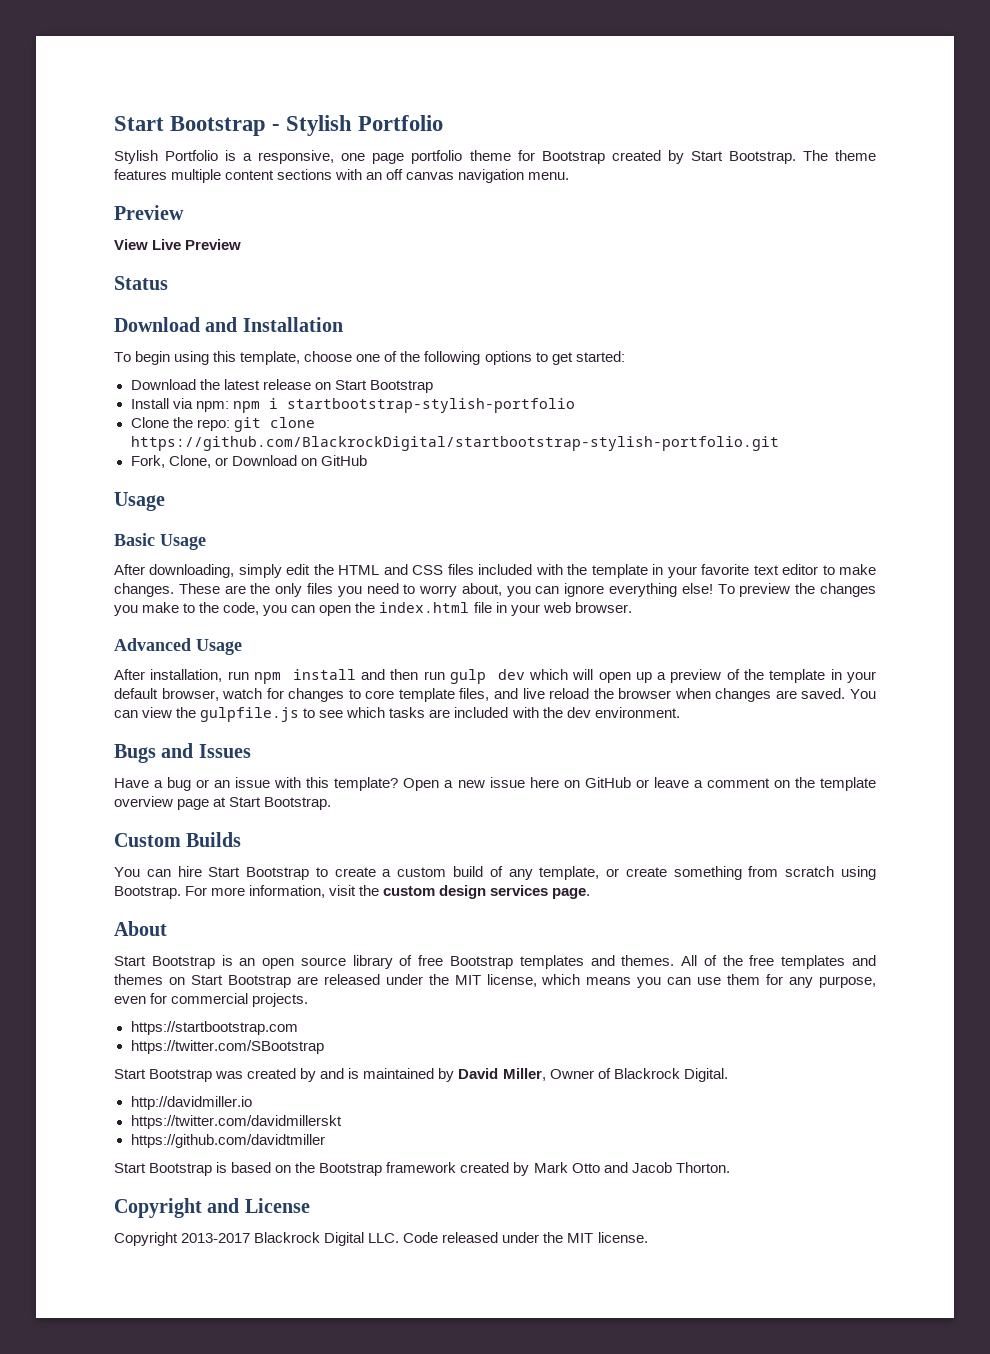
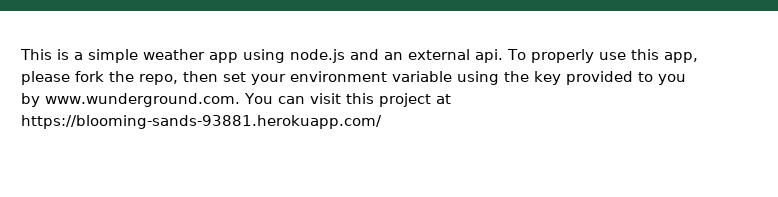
- Start Bootstrap - Stylish Portfolio
- Stylish Portfolio is a responsive, one page portfolio theme for Bootstrap created by Start Bootstrap. The theme features multiple content sections with an off canvas navigation menu.
- Preview
- View Live Preview
- Status
- Download and Installation
- To begin using this template, choose one of the following options to get started:
- Download the latest release on Start Bootstrap
- Install via npm: npm i startbootstrap-stylish-portfolio
- Clone the repo: git clone https://github.com/BlackrockDigital/startbootstrap-stylish-portfolio.git
- Fork, Clone, or Download on GitHub
- Usage
- Basic Usage
- After downloading, simply edit the HTML and CSS files included with the template in your favorite text editor to make changes. These are the only files you need to worry about, you can ignore everything else! To preview the changes you make to the code, you can open the index.html file in your web browser.
- Advanced Usage
- After installation, run npm install and then run gulp dev which will open up a preview of the template in your default browser, watch for changes to core template files, and live reload the browser when changes are saved. You can view the gulpfile.js to see which tasks are included with the dev environment.
- Bugs and Issues
- Have a bug or an issue with this template? Open a new issue here on GitHub or leave a comment on the template overview page at Start Bootstrap.
- Custom Builds
- You can hire Start Bootstrap to create a custom build of any template, or create something from scratch using Bootstrap. For more information, visit the custom design services page.
- About
- Start Bootstrap is an open source library of free Bootstrap templates and themes. All of the free templates and themes on Start Bootstrap are released under the MIT license, which means you can use them for any purpose, even for commercial projects.
- https://startbootstrap.com
- https://twitter.com/SBootstrap
- Start Bootstrap was created by and is maintained by David Miller, Owner of Blackrock Digital.
- http://davidmiller.io
- https://twitter.com/davidmillerskt
- https://github.com/davidtmiller
- Start Bootstrap is based on the Bootstrap framework created by Mark Otto and Jacob Thorton.
- Copyright and License
- Copyright 2013-2017 Blackrock Digital LLC. Code released under the MIT license.
+ This is a simple weather app using node.js and an external api. To properly use this app, please fork the repo, then set your environment variable using the key provided to you by www.wunderground.com. You can visit this project at https://blooming-sands-93881.herokuapp.com/

